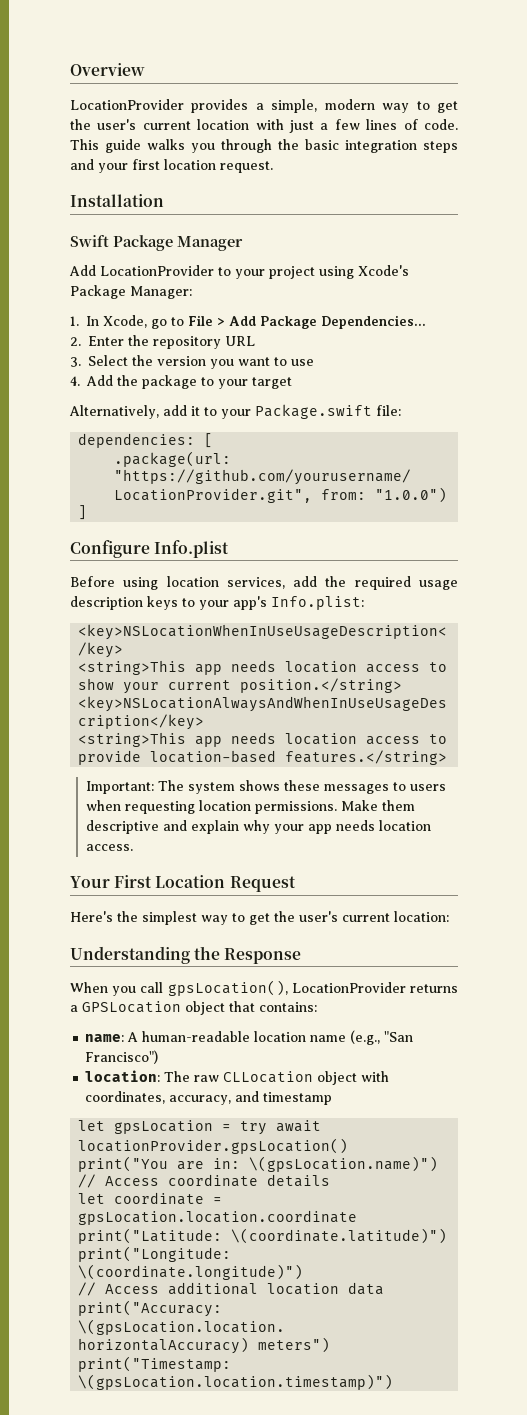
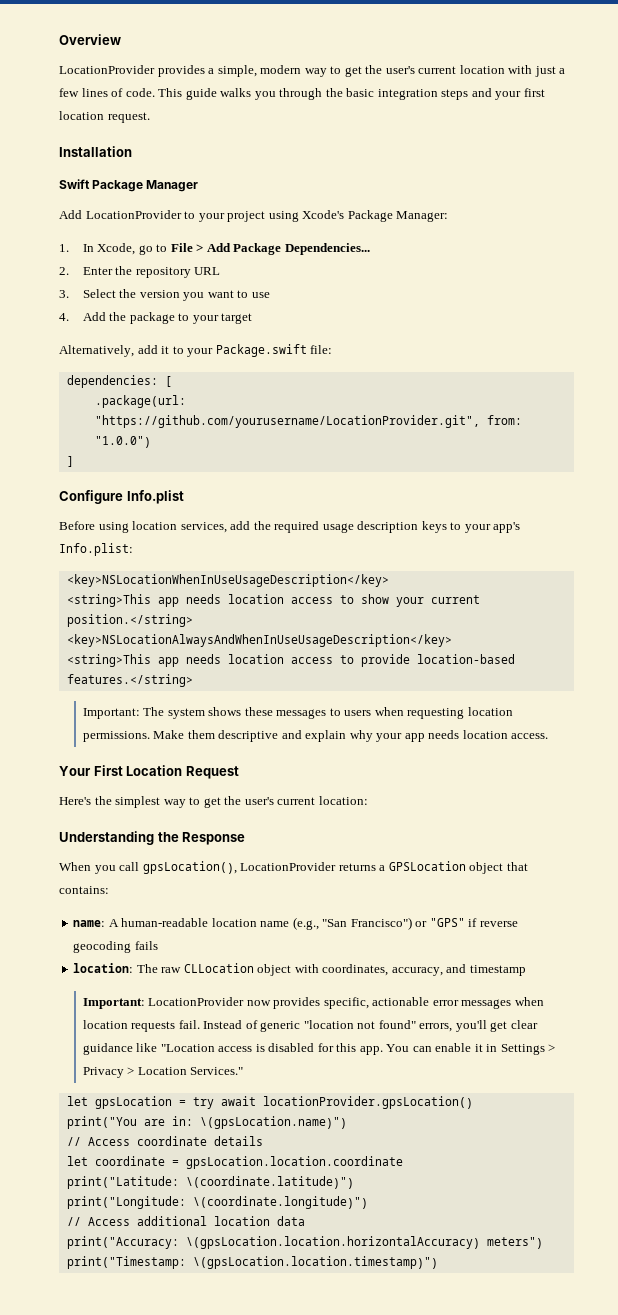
- name: A human-readable location name (e.g., "San Francisco")
+ name: A human-readable location name (e.g., "San Francisco") or "GPS" if reverse geocoding fails
+ Important: LocationProvider now provides specific, actionable error messages when location requests fail. Instead of generic "location not found" errors, you'll get clear guidance like "Location access is disabled for this app. You can enable it in Settings > Privacy > Location Services."

